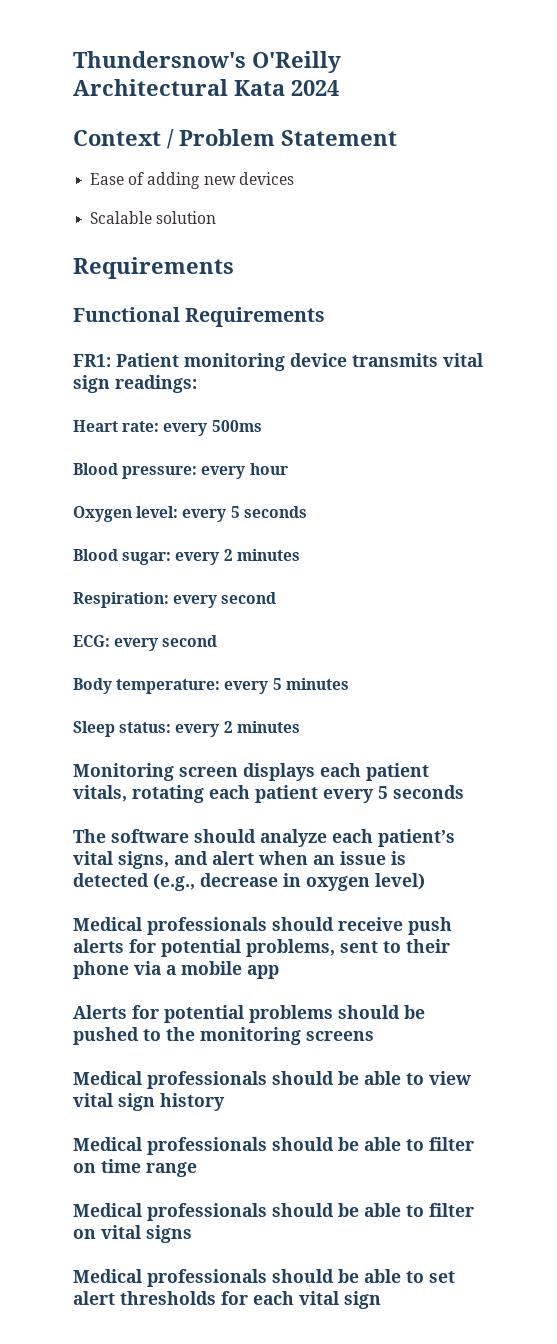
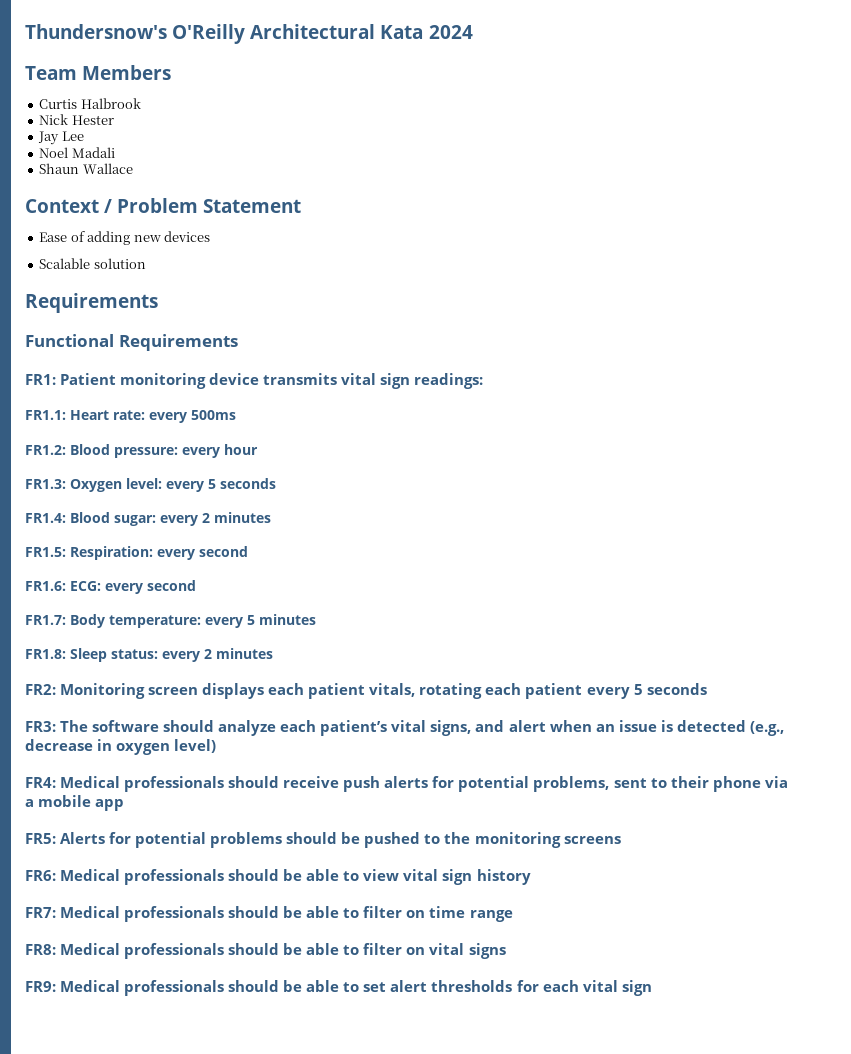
+ Team Members
+ Curtis Halbrook
+ Nick Hester
+ Jay Lee
+ Noel Madali
+ Shaun Wallace
- Heart rate: every 500ms
+ FR1.1: Heart rate: every 500ms
- Blood pressure: every hour
+ FR1.2: Blood pressure: every hour
- Oxygen level: every 5 seconds
+ FR1.3: Oxygen level: every 5 seconds
- Blood sugar: every 2 minutes
+ FR1.4: Blood sugar: every 2 minutes
- Respiration: every second
+ FR1.5: Respiration: every second
- ECG: every second
+ FR1.6: ECG: every second
- Body temperature: every 5 minutes
+ FR1.7: Body temperature: every 5 minutes
- Sleep status: every 2 minutes
+ FR1.8: Sleep status: every 2 minutes
- Monitoring screen displays each patient vitals, rotating each patient every 5 seconds
+ FR2: Monitoring screen displays each patient vitals, rotating each patient every 5 seconds
- The software should analyze each patient’s vital signs, and alert when an issue is detected (e.g., decrease in oxygen level)
+ FR3: The software should analyze each patient’s vital signs, and alert when an issue is detected (e.g., decrease in oxygen level)
- Medical professionals should receive push alerts for potential problems, sent to their phone via a mobile app
+ FR4: Medical professionals should receive push alerts for potential problems, sent to their phone via a mobile app
- Alerts for potential problems should be pushed to the monitoring screens
+ FR5: Alerts for potential problems should be pushed to the monitoring screens
- Medical professionals should be able to view vital sign history
+ FR6: Medical professionals should be able to view vital sign history
- Medical professionals should be able to filter on time range
+ FR7: Medical professionals should be able to filter on time range
- Medical professionals should be able to filter on vital signs
+ FR8: Medical professionals should be able to filter on vital signs
- Medical professionals should be able to set alert thresholds for each vital sign
+ FR9: Medical professionals should be able to set alert thresholds for each vital sign

